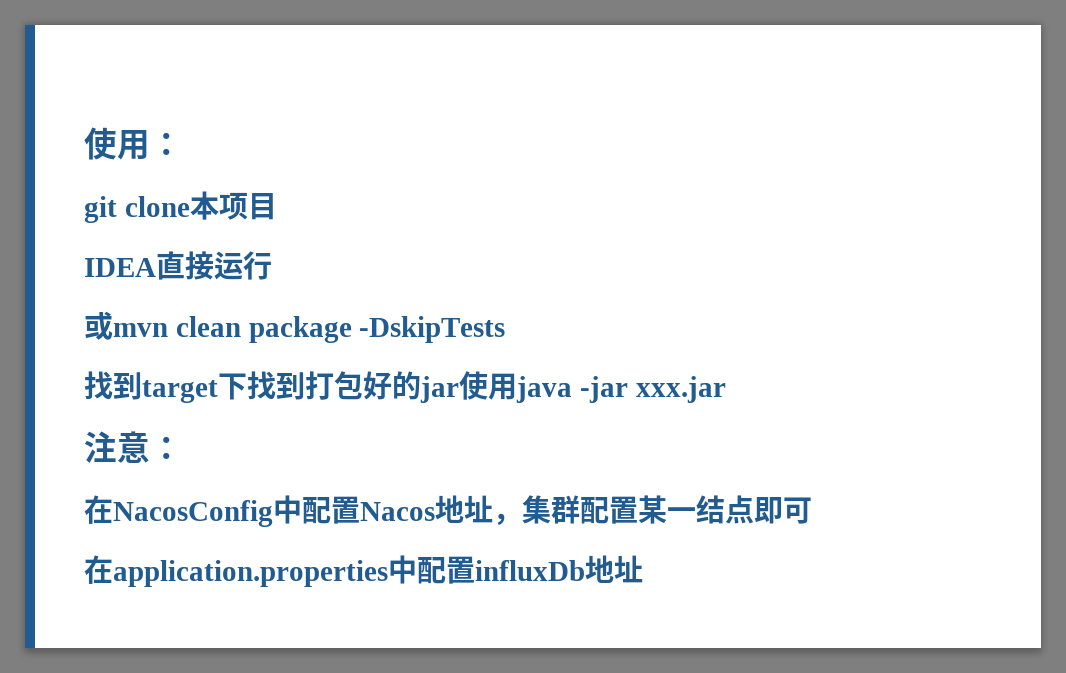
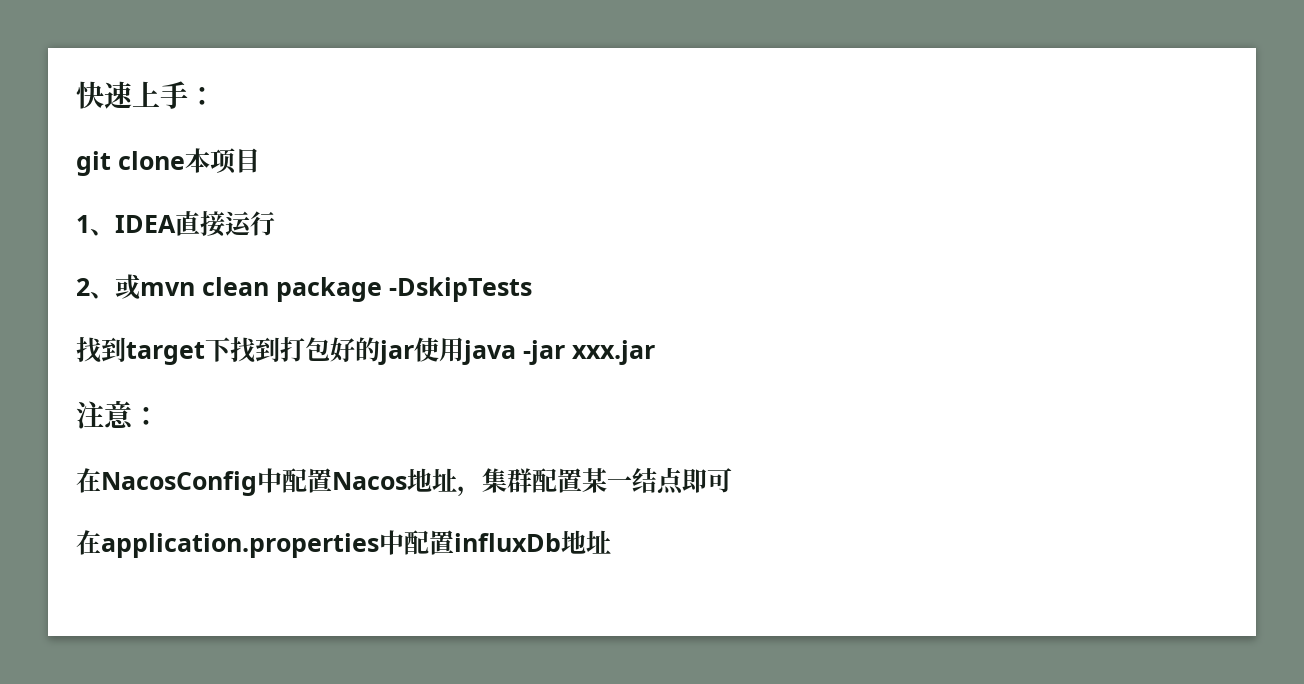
- 使用：
+ 快速上手：
- IDEA直接运行
+ 1、IDEA直接运行
- 或mvn clean package -DskipTests
+ 2、或mvn clean package -DskipTests

